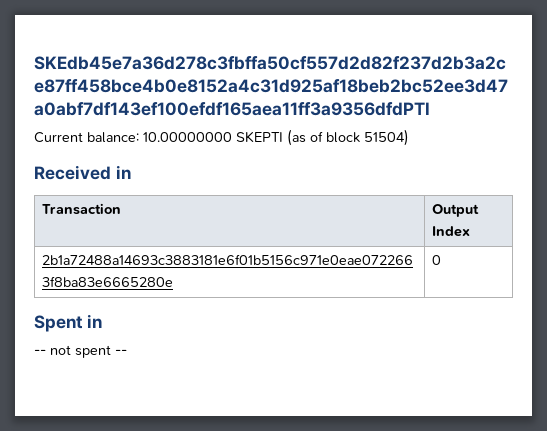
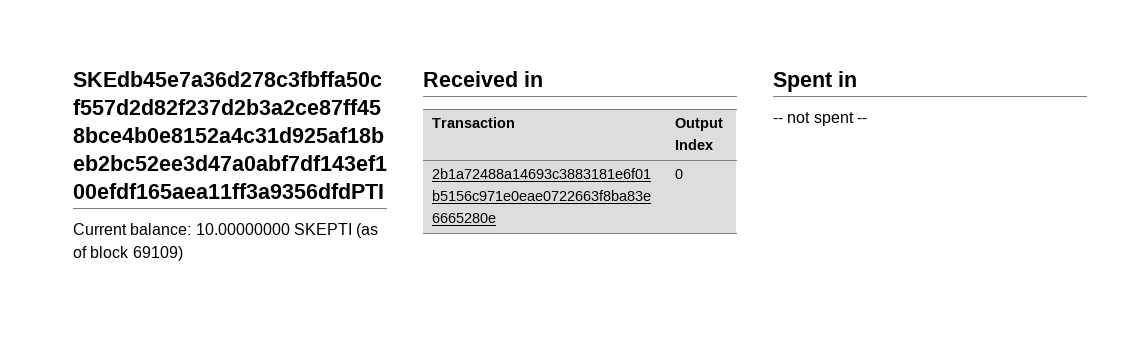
- Current balance: 10.00000000 SKEPTI (as of block 51504)
+ Current balance: 10.00000000 SKEPTI (as of block 69109)

